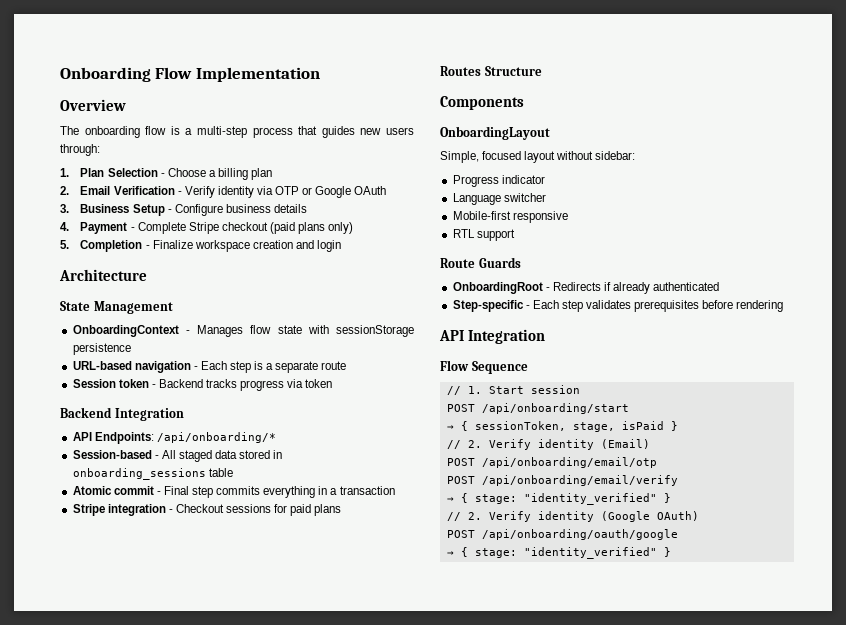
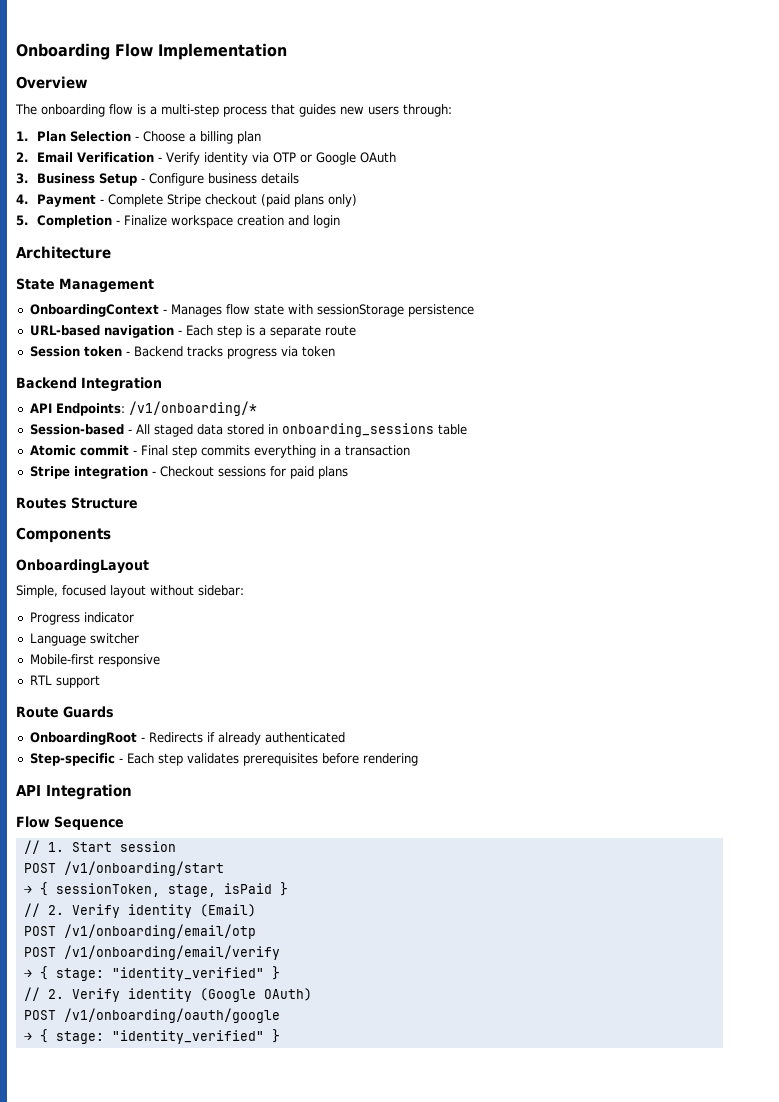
- API Endpoints: /api/onboarding/*
+ API Endpoints: /v1/onboarding/*
- POST /api/onboarding/start
+ POST /v1/onboarding/start
- POST /api/onboarding/email/otp
- POST /api/onboarding/email/verify
+ POST /v1/onboarding/email/otp
+ POST /v1/onboarding/email/verify
- POST /api/onboarding/oauth/google
+ POST /v1/onboarding/oauth/google

